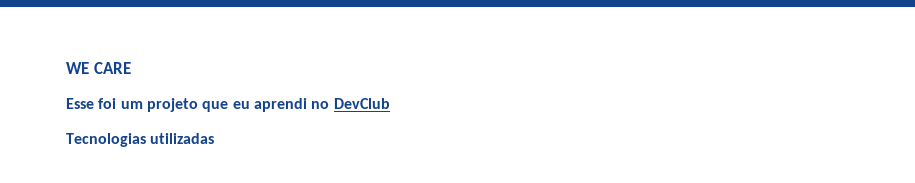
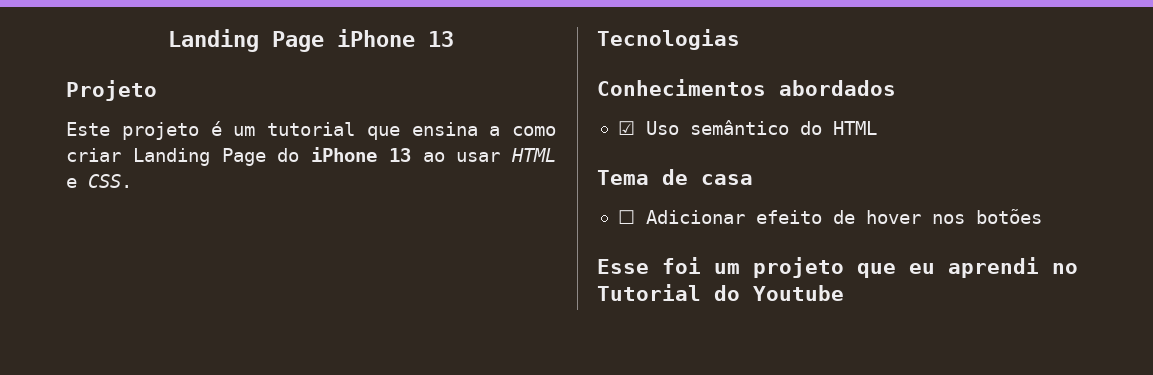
- WE CARE
+ Landing Page iPhone 13
+ Projeto
+ Este projeto é um tutorial que ensina a como criar Landing Page do iPhone 13 ao usar HTML e CSS.
+ Tecnologias
+ Conhecimentos abordados
+ ☑ Uso semântico do HTML
+ Tema de casa
+ ☐ Adicionar efeito de hover nos botões
- Esse foi um projeto que eu aprendi no DevClub
- Tecnologias utilizadas
+ Esse foi um projeto que eu aprendi no Tutorial do Youtube

